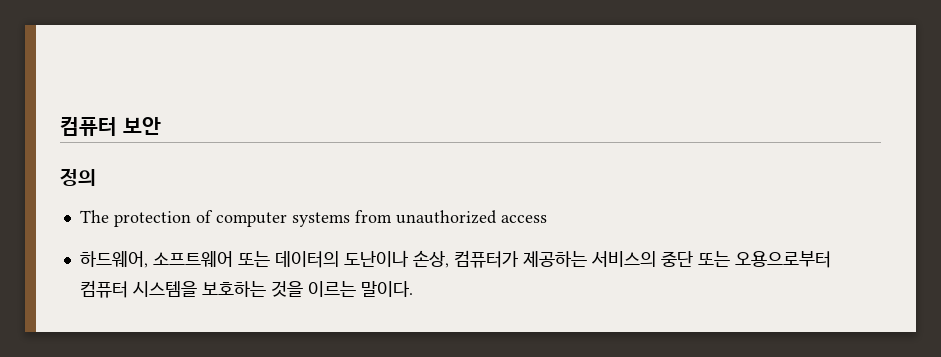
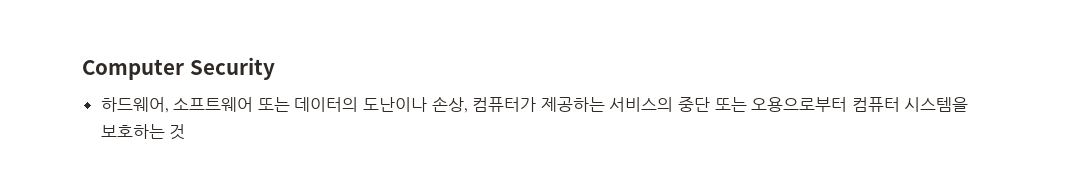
- 컴퓨터 보안
- 정의
- The protection of computer systems from unauthorized access
+ Computer Security
- 하드웨어, 소프트웨어 또는 데이터의 도난이나 손상, 컴퓨터가 제공하는 서비스의 중단 또는 오용으로부터 컴퓨터 시스템을 보호하는 것을 이르는 말이다.
+ 하드웨어, 소프트웨어 또는 데이터의 도난이나 손상, 컴퓨터가 제공하는 서비스의 중단 또는 오용으로부터 컴퓨터 시스템을 보호하는 것

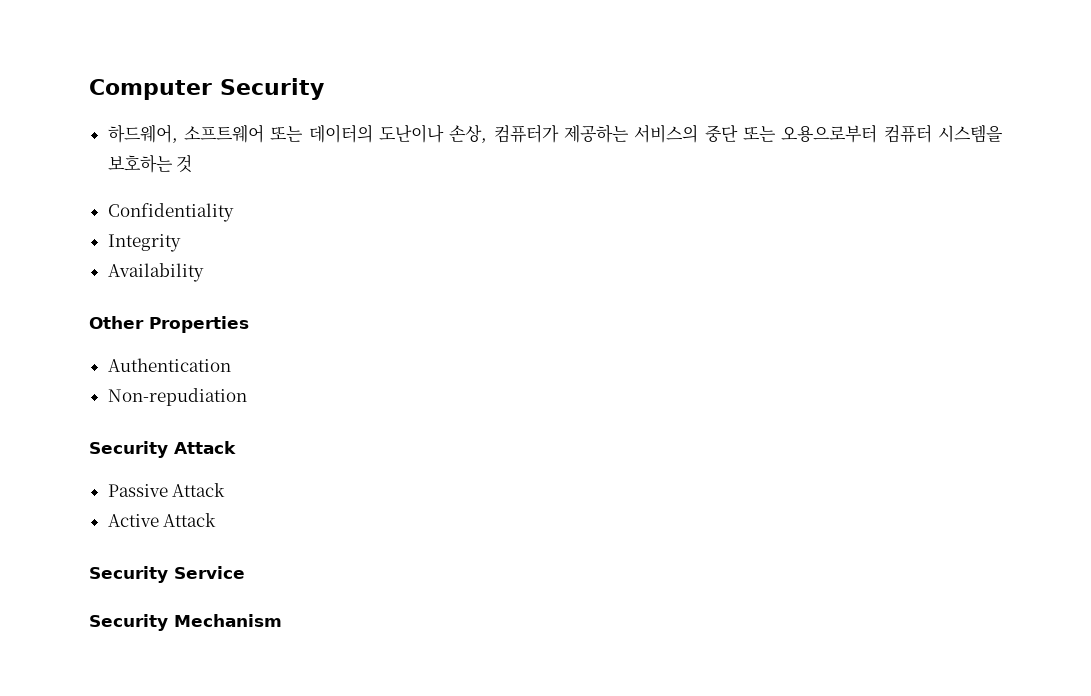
+ Confidentiality
+ Integrity
+ Availability
+ Other Properties
+ Authentication
+ Non-repudiation
+ Security Attack
+ Passive Attack
+ Active Attack
+ Security Service
+ Security Mechanism

